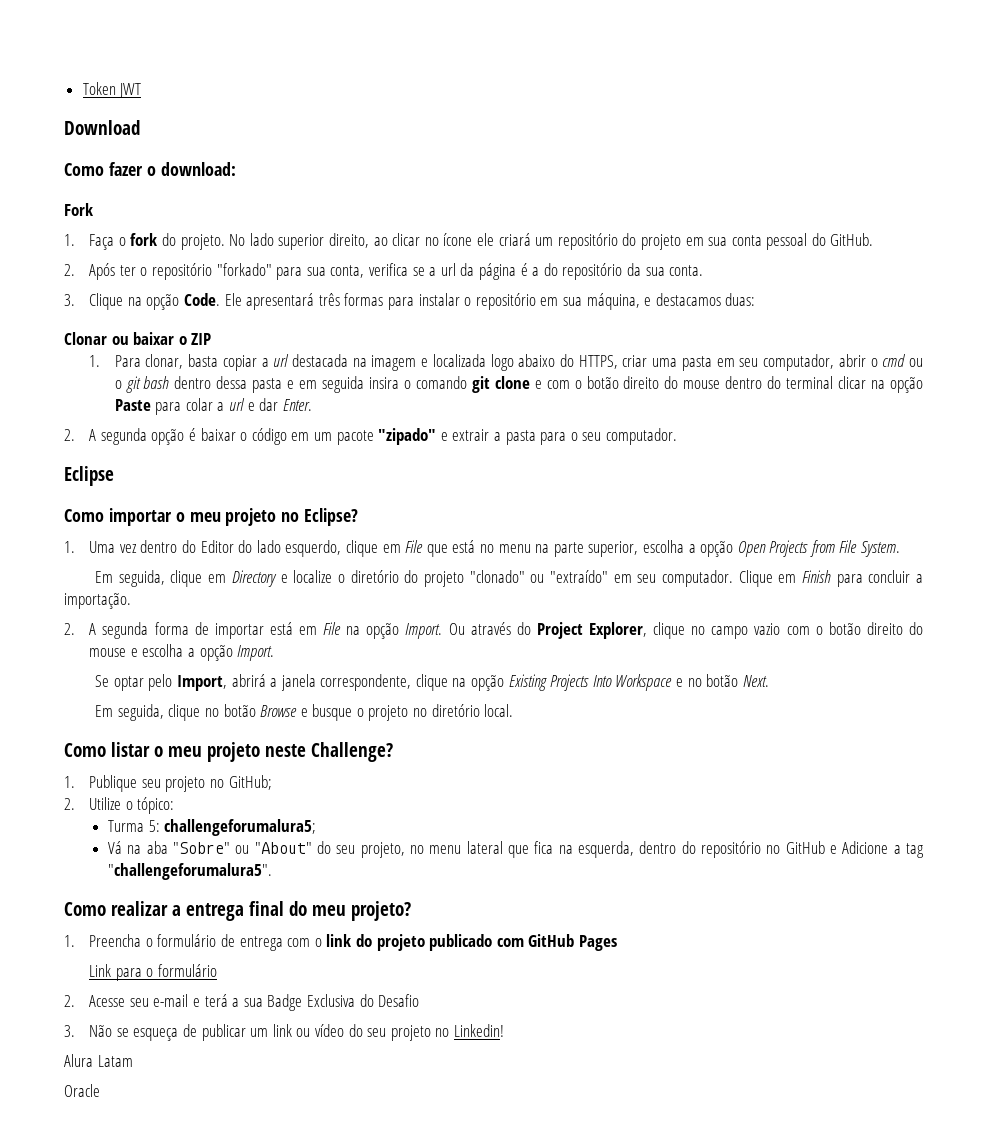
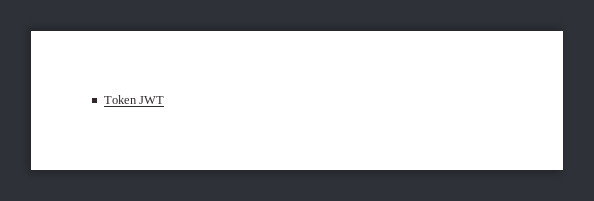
- Download
- Como fazer o download:
- Fork
- 1. Faça o fork do projeto. No lado superior direito, ao clicar no ícone ele criará um repositório do projeto em sua conta pessoal do GitHub.
- 2. Após ter o repositório "forkado" para sua conta, verifica se a url da página é a do repositório da sua conta.
- 3. Clique na opção Code. Ele apresentará três formas para instalar o repositório em sua máquina, e destacamos duas:
- Clonar ou baixar o ZIP
- 1. Para clonar, basta copiar a url destacada na imagem e localizada logo abaixo do HTTPS, criar uma pasta em seu computador, abrir o cmd ou o git bash dentro dessa pasta e em seguida insira o comando git clone e com o botão direito do mouse dentro do terminal clicar na opção Paste para colar a url e dar Enter.
- 2. A segunda opção é baixar o código em um pacote "zipado" e extrair a pasta para o seu computador.
- Eclipse
- Como importar o meu projeto no Eclipse?
- 1. Uma vez dentro do Editor do lado esquerdo, clique em File que está no menu na parte superior, escolha a opção Open Projects from File System.
- Em seguida, clique em Directory e localize o diretório do projeto "clonado" ou "extraído" em seu computador. Clique em Finish para concluir a importação.
- 2. A segunda forma de importar está em File na opção Import. Ou através do Project Explorer, clique no campo vazio com o botão direito do mouse e escolha a opção Import.
- Se optar pelo Import, abrirá a janela correspondente, clique na opção Existing Projects Into Workspace e no botão Next.
- Em seguida, clique no botão Browse e busque o projeto no diretório local.
- Como listar o meu projeto neste Challenge?
- 1. Publique seu projeto no GitHub;
- 2. Utilize o tópico:
- Turma 5: challengeforumalura5;
- Vá na aba "Sobre" ou "About" do seu projeto, no menu lateral que fica na esquerda, dentro do repositório no GitHub e Adicione a tag "challengeforumalura5".
- Como realizar a entrega final do meu projeto?
- 1. Preencha o formulário de entrega com o link do projeto publicado com GitHub Pages
- Link para o formulário
- 2. Acesse seu e-mail e terá a sua Badge Exclusiva do Desafio
- 3. Não se esqueça de publicar um link ou vídeo do seu projeto no Linkedin!
- Alura Latam
- Oracle

